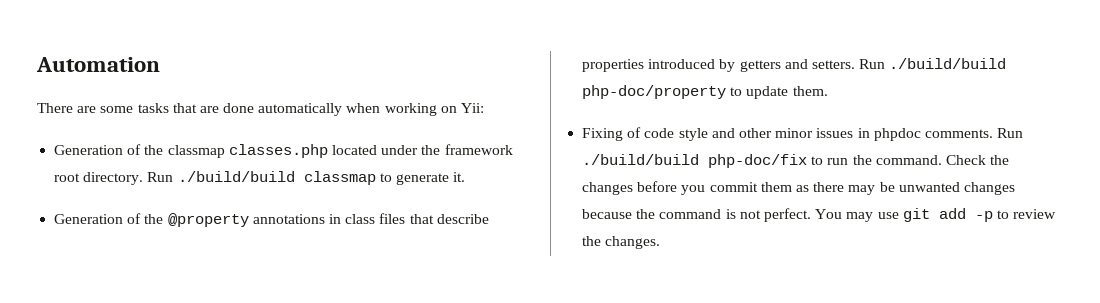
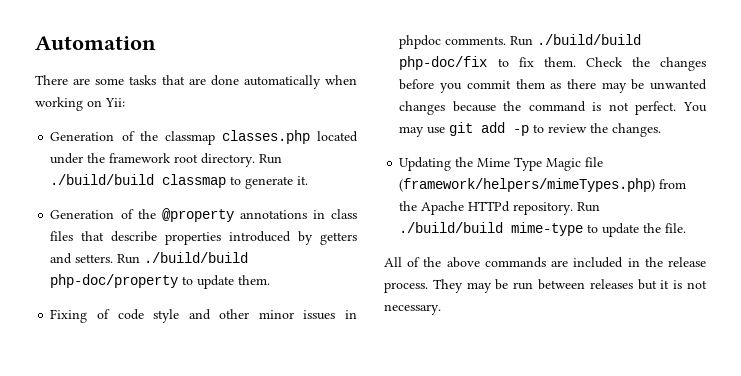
- Run ./build/build php-doc/fix to run the command.
+ Run ./build/build php-doc/fix to fix them.
+ Updating the Mime Type Magic file (framework/helpers/mimeTypes.php) from the Apache HTTPd repository. Run ./build/build mime-type to update the file.
+ All of the above commands are included in the release process. They may be run between releases but it is not necessary.

